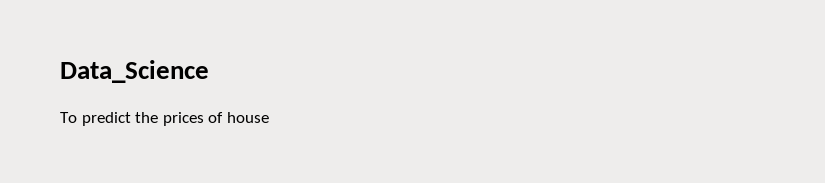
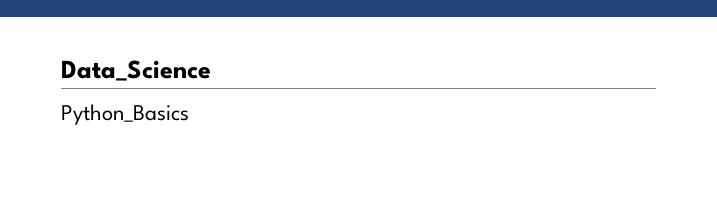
- To predict the prices of house
+ Python_Basics

